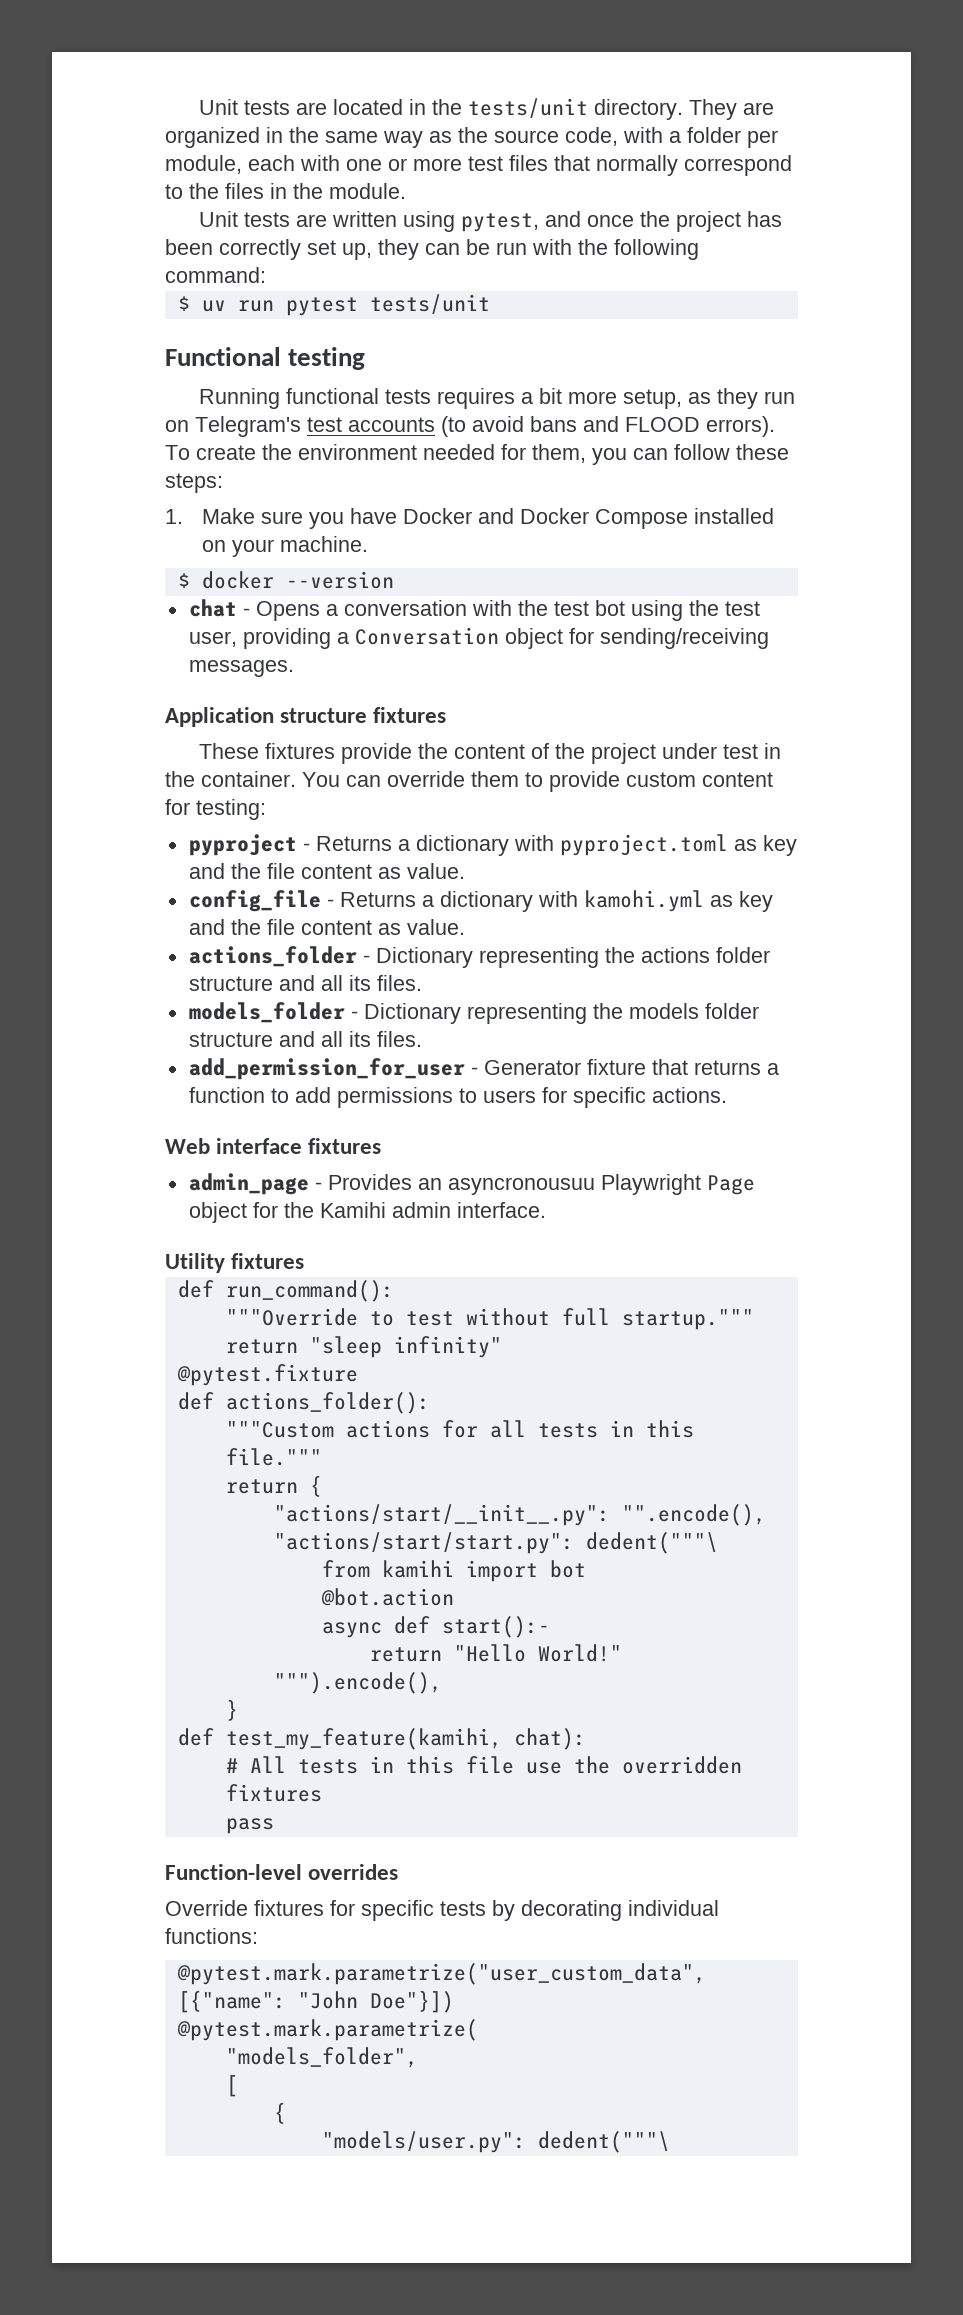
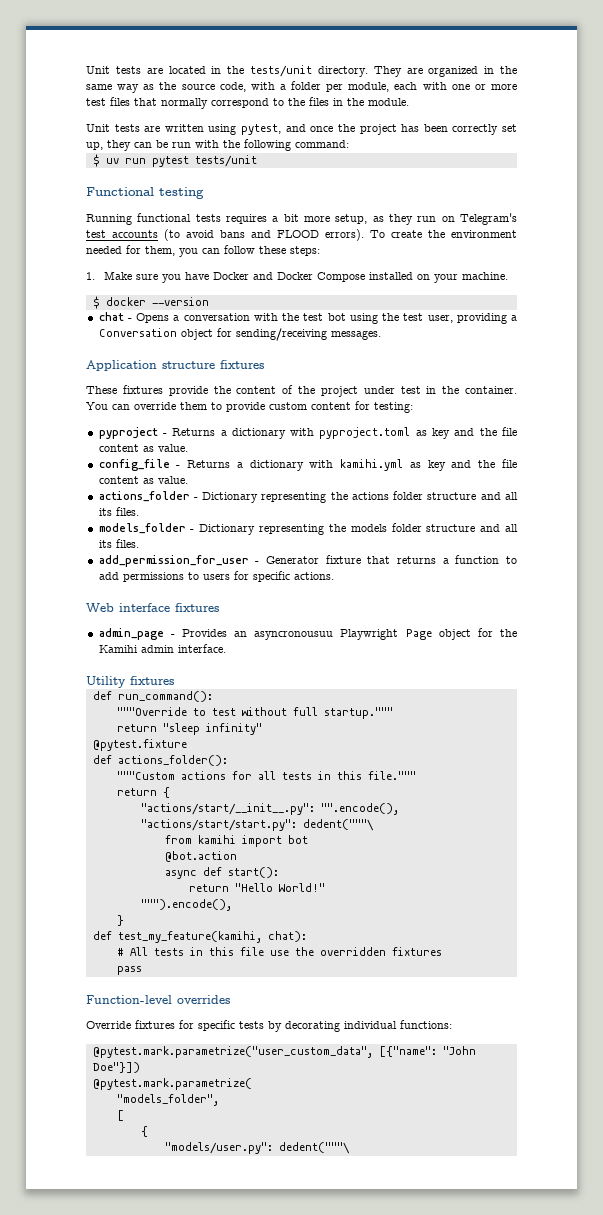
- config_file - Returns a dictionary with kamohi.yml as key and the file content as value.
+ config_file - Returns a dictionary with kamihi.yml as key and the file content as value.
- async def start():-
+ async def start():

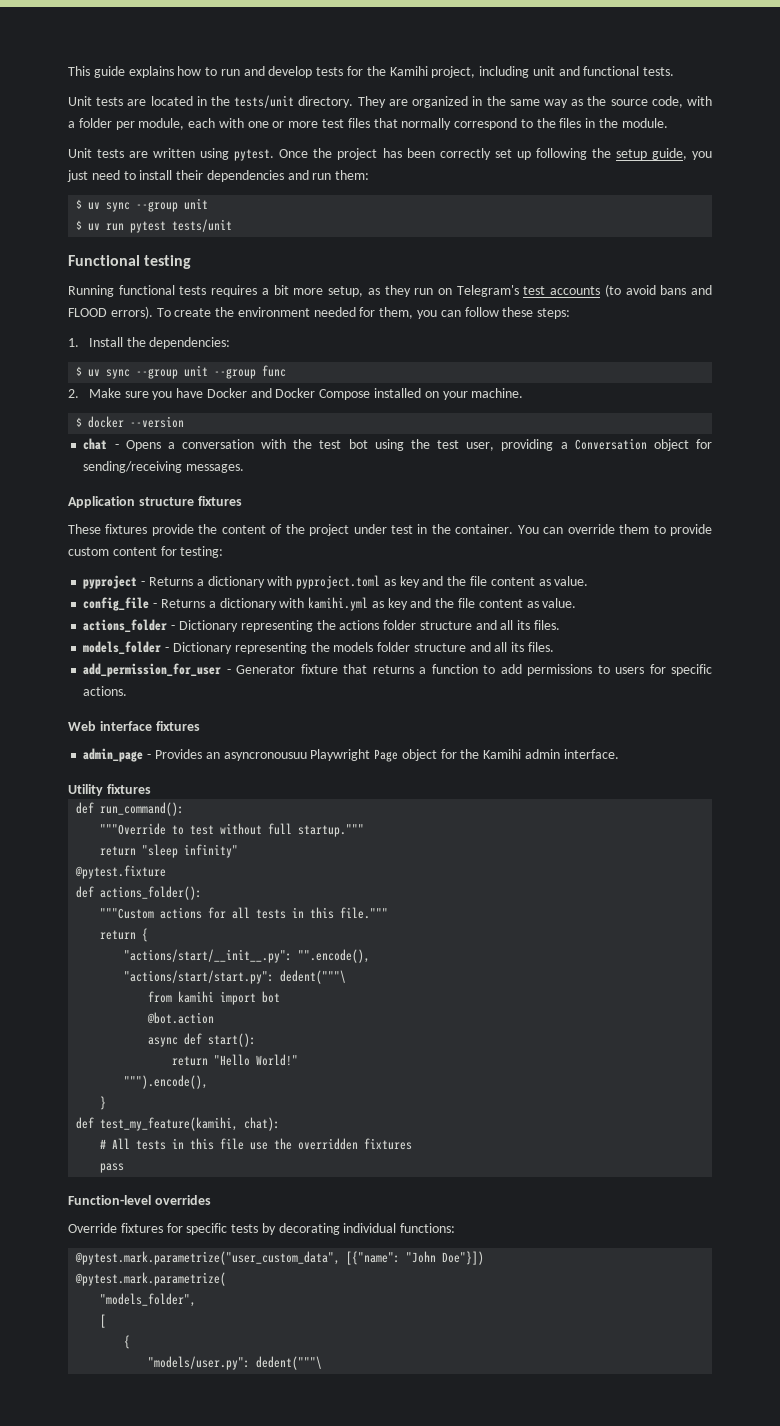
+ This guide explains how to run and develop tests for the Kamihi project, including unit and functional tests.
- Unit tests are written using pytest, and once the project has been correctly set up, they can be run with the following command:
+ Unit tests are written using pytest. Once the project has been correctly set up following the setup guide, you just need to install their dependencies and run them:
+ $ uv sync --group unit
- 1. Make sure you have Docker and Docker Compose installed on your machine.
+ 1. Install the dependencies:
+ $ uv sync --group unit --group func
+ 2. Make sure you have Docker and Docker Compose installed on your machine.

